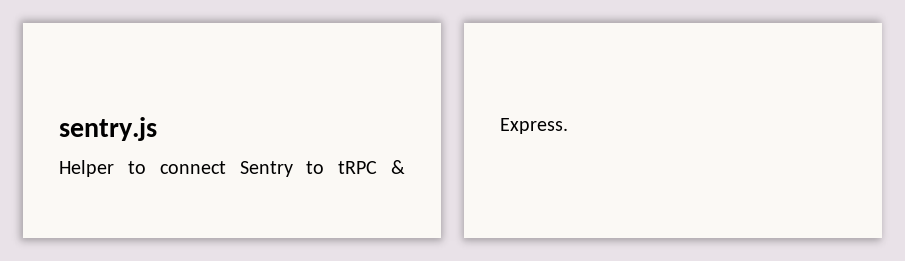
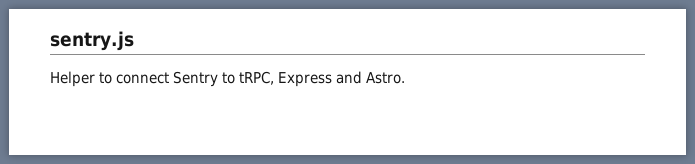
- Helper to connect Sentry to tRPC & Express.
+ Helper to connect Sentry to tRPC, Express and Astro.

